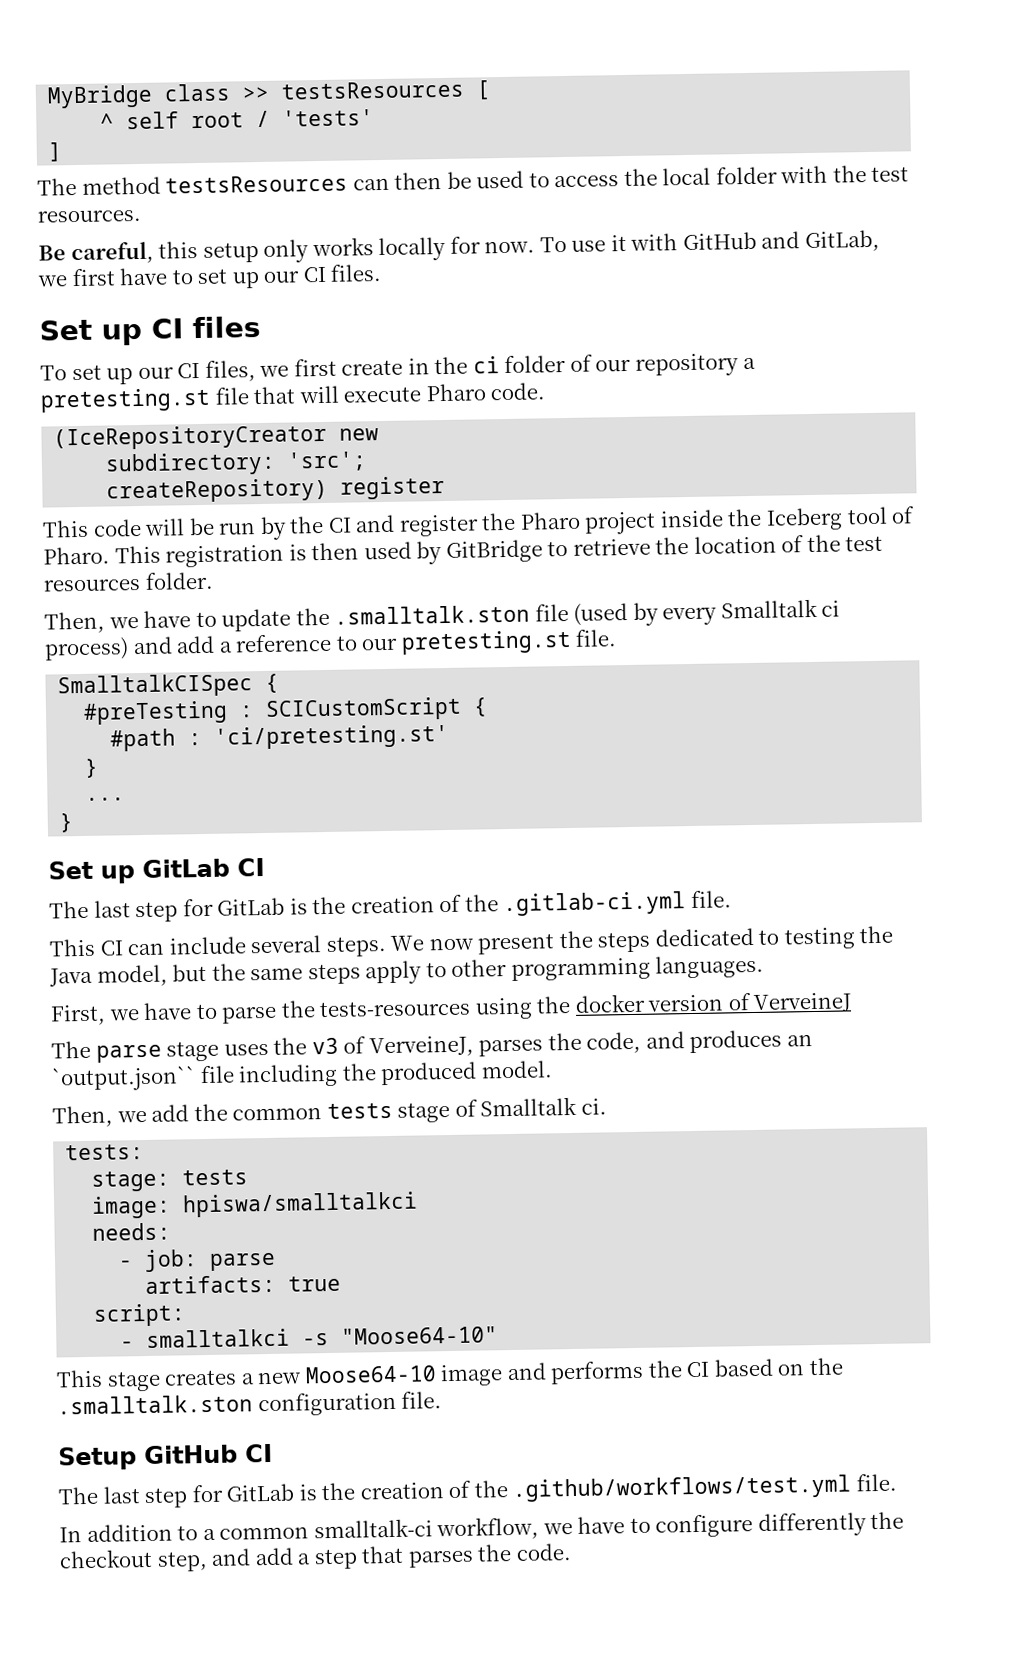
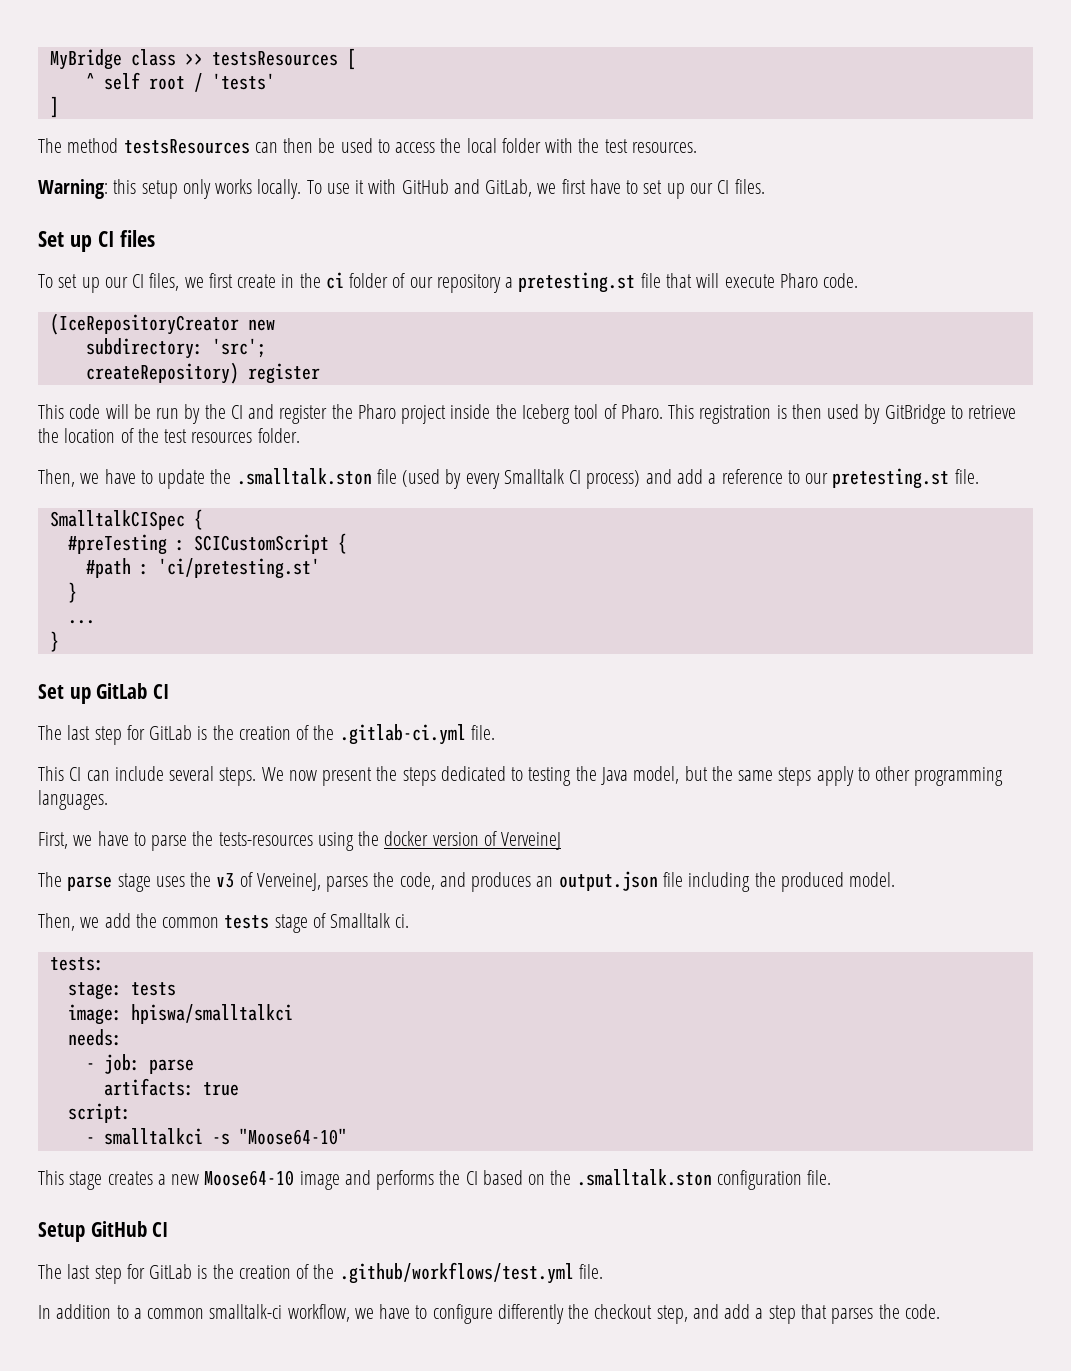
- Be careful, this setup only works locally for now.
+ Warning: this setup only works locally.
- Then, we have to update the .smalltalk.ston file (used by every Smalltalk ci process) and add a reference to our pretesting.st file.
+ Then, we have to update the .smalltalk.ston file (used by every Smalltalk CI process) and add a reference to our pretesting.st file.
- The parse stage uses the v3 of VerveineJ, parses the code, and produces an `output.json`` file including the produced model.
+ The parse stage uses the v3 of VerveineJ, parses the code, and produces an output.json file including the produced model.

